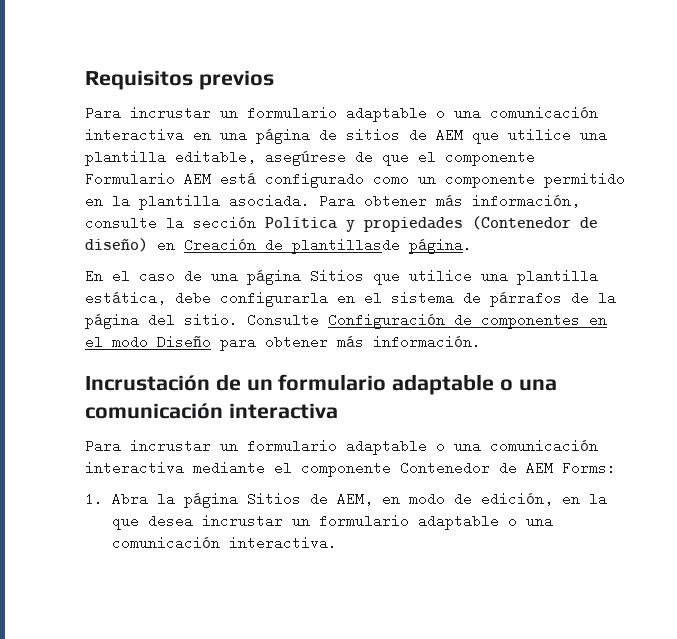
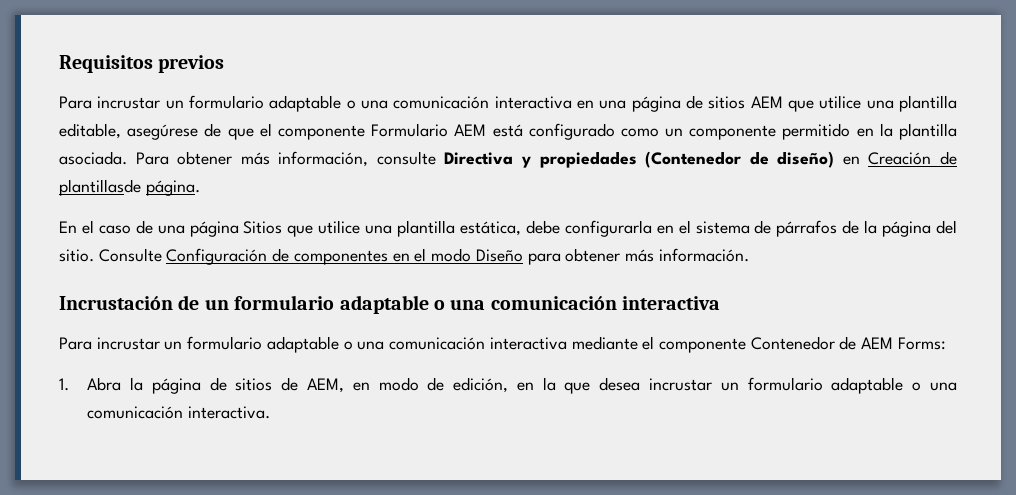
- Para incrustar un formulario adaptable o una comunicación interactiva en una página de sitios de AEM que utilice una plantilla editable, asegúrese de que el componente Formulario AEM está configurado como un componente permitido en la plantilla asociada.
+ Para incrustar un formulario adaptable o una comunicación interactiva en una página de sitios AEM que utilice una plantilla editable, asegúrese de que el componente Formulario AEM está configurado como un componente permitido en la plantilla asociada.
- Para obtener más información, consulte la sección Política y propiedades (Contenedor de diseño) en Creación de plantillasde página.
+ Para obtener más información, consulte Directiva y propiedades (Contenedor de diseño) en Creación de plantillasde página.
- 1. Abra la página Sitios de AEM, en modo de edición, en la que desea incrustar un formulario adaptable o una comunicación interactiva.
+ 1. Abra la página de sitios de AEM, en modo de edición, en la que desea incrustar un formulario adaptable o una comunicación interactiva.

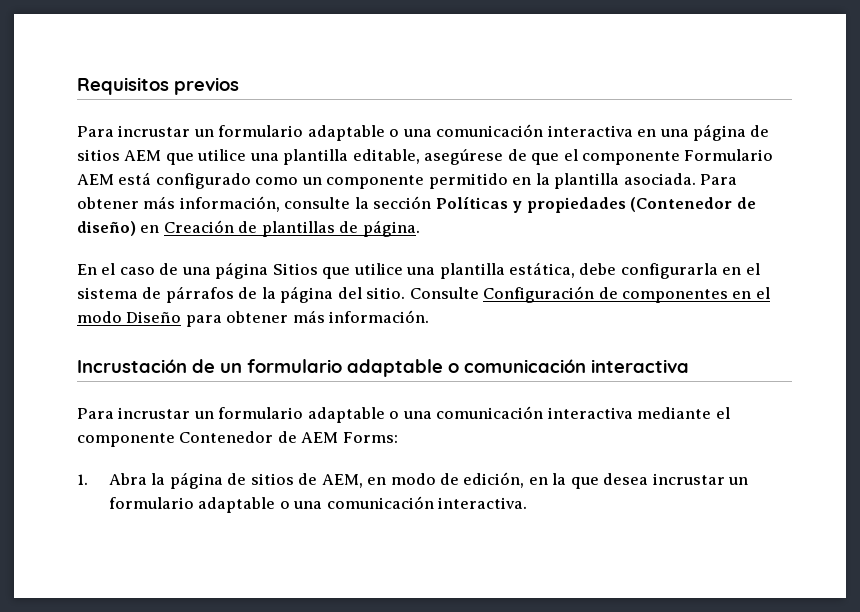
- Para obtener más información, consulte Directiva y propiedades (Contenedor de diseño) en Creación de plantillasde página.
+ Para obtener más información, consulte la sección Políticas y propiedades (Contenedor de diseño) en Creación de plantillas de página.
- Incrustación de un formulario adaptable o una comunicación interactiva
+ Incrustación de un formulario adaptable o comunicación interactiva

